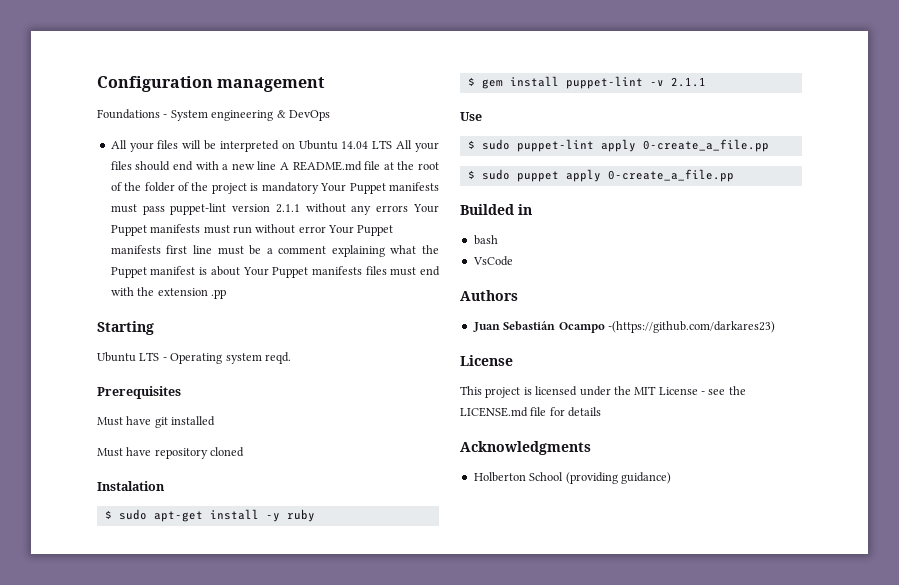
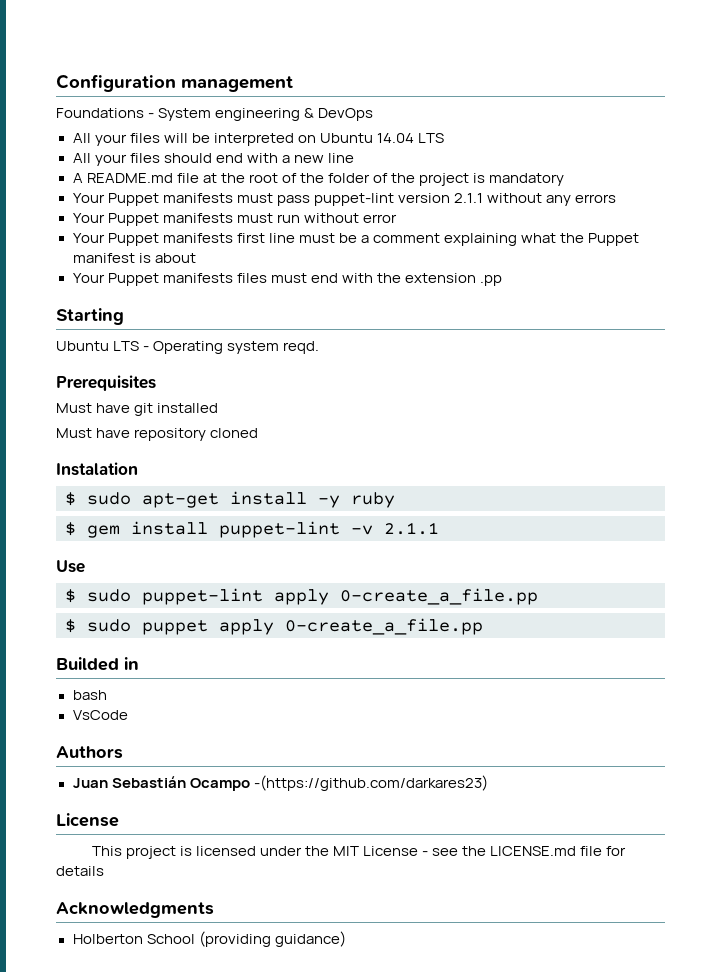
- All your files will be interpreted on Ubuntu 14.04 LTS All your files should end with a new line A README.md file at the root of the folder of the project is mandatory Your Puppet manifests must pass puppet-lint version 2.1.1 without any errors Your Puppet manifests must run without error Your Puppet manifests first line must be a comment explaining what the Puppet manifest is about Your Puppet manifests files must end with the extension .pp
+ All your files will be interpreted on Ubuntu 14.04 LTS
+ All your files should end with a new line
+ A README.md file at the root of the folder of the project is mandatory
+ Your Puppet manifests must pass puppet-lint version 2.1.1 without any errors
+ Your Puppet manifests must run without error
+ Your Puppet manifests first line must be a comment explaining what the Puppet manifest is about
+ Your Puppet manifests files must end with the extension .pp

